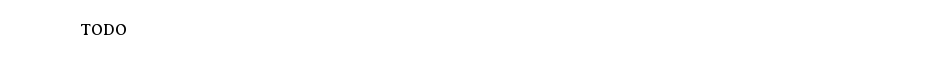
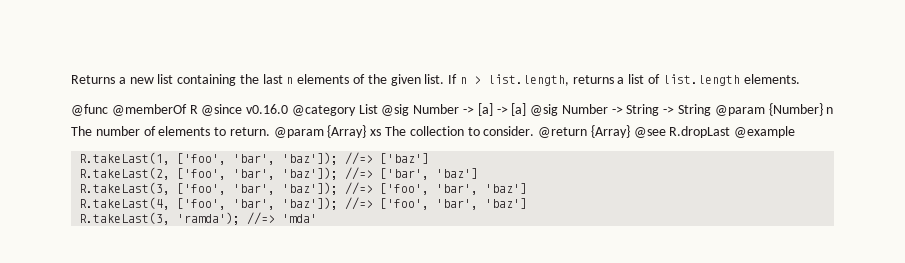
- TODO
+ Returns a new list containing the last n elements of the given list. If n > list.length, returns a list of list.length elements.
+ @func @memberOf R @since v0.16.0 @category List @sig Number -> [a] -> [a] @sig Number -> String -> String @param {Number} n The number of elements to return. @param {Array} xs The collection to consider. @return {Array} @see R.dropLast @example
+ R.takeLast(1, ['foo', 'bar', 'baz']); //=> ['baz']
+ R.takeLast(2, ['foo', 'bar', 'baz']); //=> ['bar', 'baz']
+ R.takeLast(3, ['foo', 'bar', 'baz']); //=> ['foo', 'bar', 'baz']
+ R.takeLast(4, ['foo', 'bar', 'baz']); //=> ['foo', 'bar', 'baz']
+ R.takeLast(3, 'ramda'); //=> 'mda'

